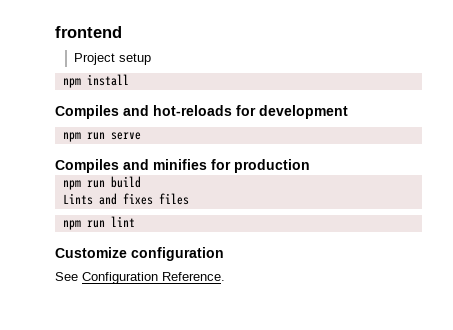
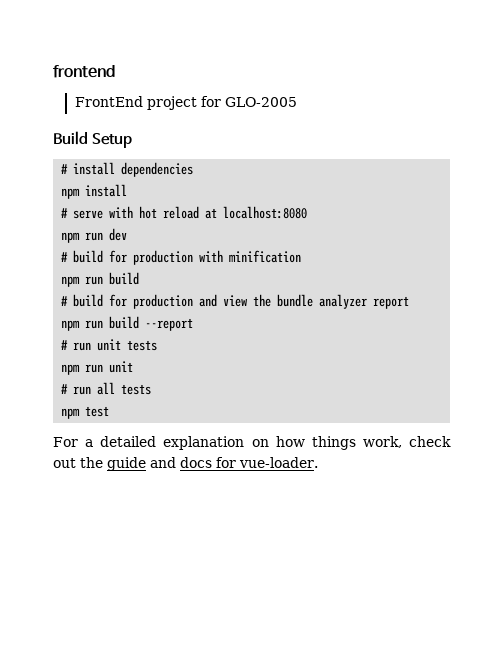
- Project setup
+ FrontEnd project for GLO-2005
+ Build Setup
+ # install dependencies
  npm install
- Compiles and hot-reloads for development
- npm run serve
- Compiles and minifies for production
+ # serve with hot reload at localhost:8080
+ npm run dev
+ # build for production with minification
- Lints and fixes files
- npm run lint
- Customize configuration
- See Configuration Reference.
+ # build for production and view the bundle analyzer report
+ npm run build --report
+ # run unit tests
+ npm run unit
+ # run all tests
+ npm test
+ For a detailed explanation on how things work, check out the guide and docs for vue-loader.

